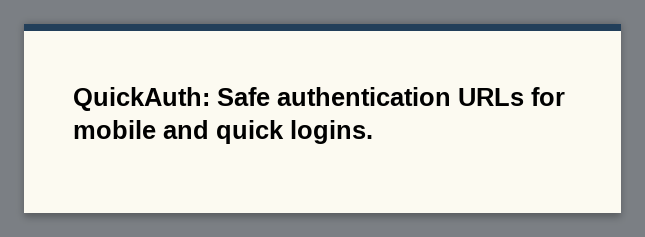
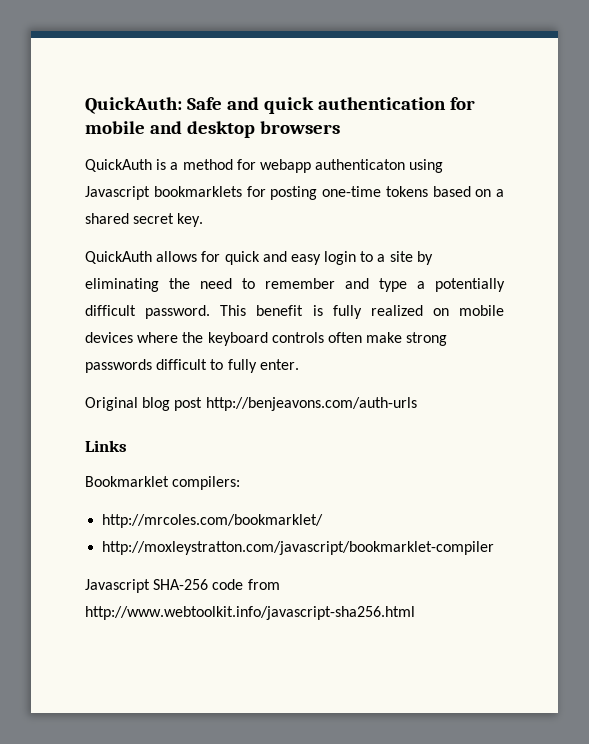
- QuickAuth: Safe authentication URLs for mobile and quick logins.
+ QuickAuth: Safe and quick authentication for mobile and desktop browsers
+ QuickAuth is a method for webapp authenticaton using Javascript bookmarklets for posting one-time tokens based on a shared secret key.
+ QuickAuth allows for quick and easy login to a site by eliminating the need to remember and type a potentially difficult password. This benefit is fully realized on mobile devices where the keyboard controls often make strong passwords difficult to fully enter.
+ Original blog post http://benjeavons.com/auth-urls
+ Links
+ Bookmarklet compilers:
+ http://mrcoles.com/bookmarklet/
+ http://moxleystratton.com/javascript/bookmarklet-compiler
+ Javascript SHA-256 code from http://www.webtoolkit.info/javascript-sha256.html

